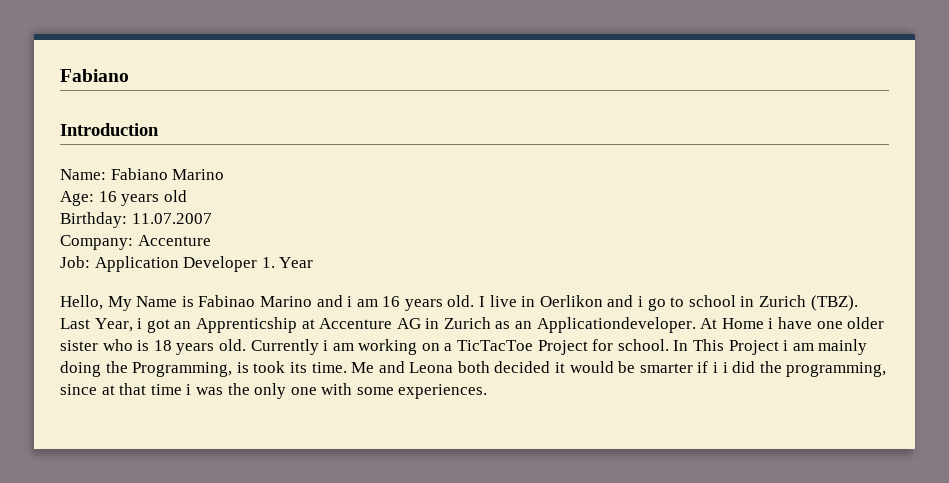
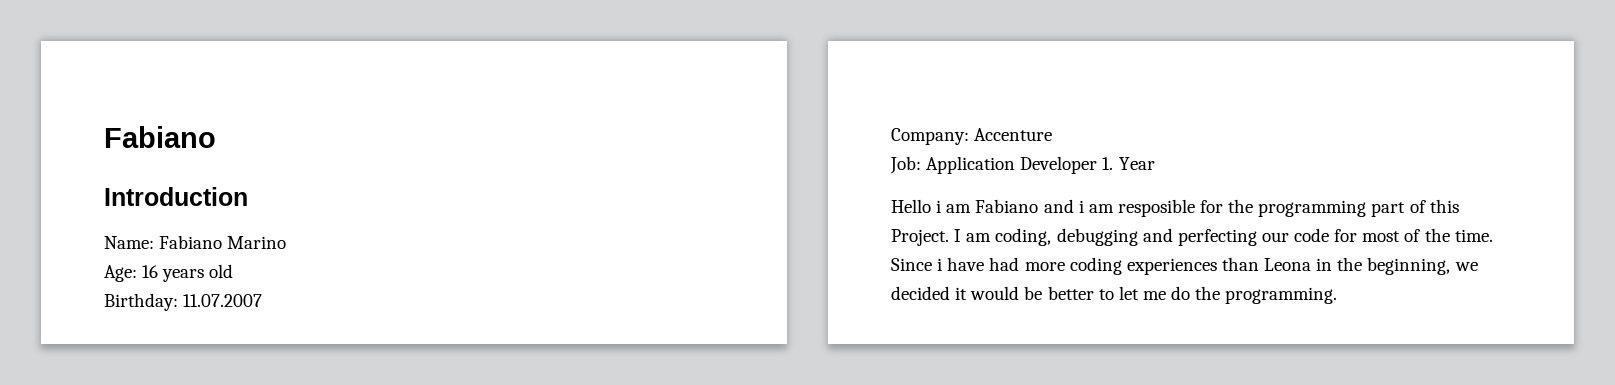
- Hello, My Name is Fabinao Marino and i am 16 years old. I live in Oerlikon and i go to school in Zurich (TBZ). Last Year, i got an Apprenticship at Accenture AG in Zurich as an Applicationdeveloper. At Home i have one older sister who is 18 years old. Currently i am working on a TicTacToe Project for school. In This Project i am mainly doing the Programming, is took its time. Me and Leona both decided it would be smarter if i i did the programming, since at that time i was the only one with some experiences.
+ Hello i am Fabiano and i am resposible for the programming part of this Project. I am coding, debugging and perfecting our code for most of the time. Since i have had more coding experiences than Leona in the beginning, we decided it would be better to let me do the programming.

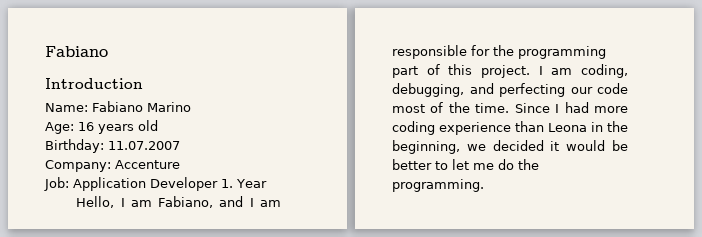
- Hello i am Fabiano and i am resposible for the programming part of this Project.
+ Hello, I am Fabiano, and I am responsible for the programming part of this project.
- I am coding, debugging and perfecting our code for most of the time.
+ I am coding, debugging, and perfecting our code most of the time.
- Since i have had more coding experiences than Leona in the beginning, we decided it would be better to let me do the programming.
+ Since I had more coding experience than Leona in the beginning, we decided it would be better to let me do the programming.

